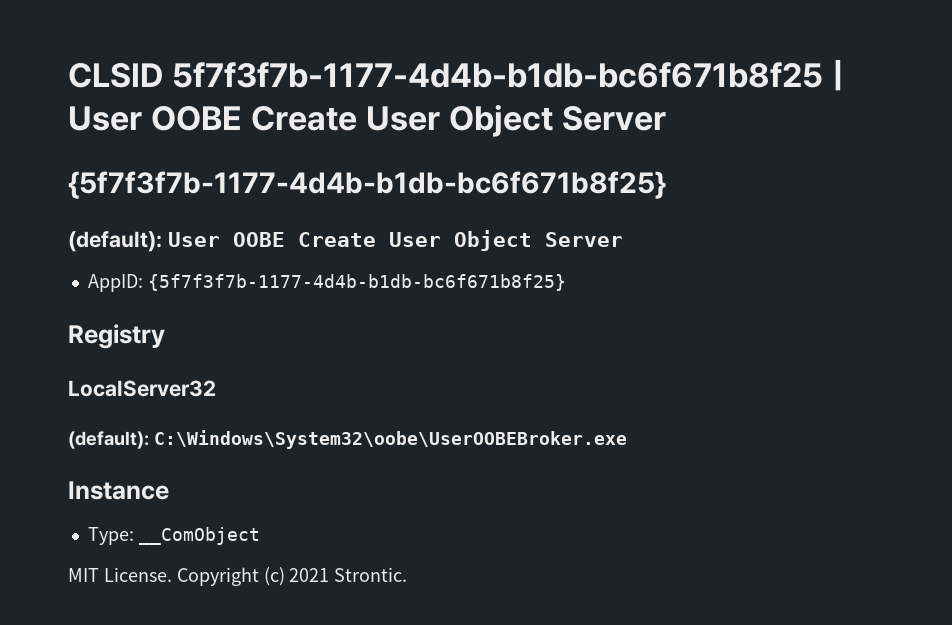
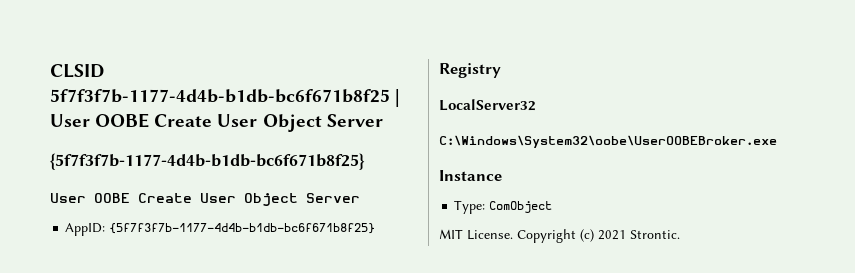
  CLSID 5f7f3f7b-1177-4d4b-b1db-bc6f671b8f25 | User OOBE Create User Object Server
  {5f7f3f7b-1177-4d4b-b1db-bc6f671b8f25}
- (default): User OOBE Create User Object Server
+ User OOBE Create User Object Server
- (default): C:\Windows\System32\oobe\UserOOBEBroker.exe
+ C:\Windows\System32\oobe\UserOOBEBroker.exe
- Type: __ComObject
+ Type: ComObject

